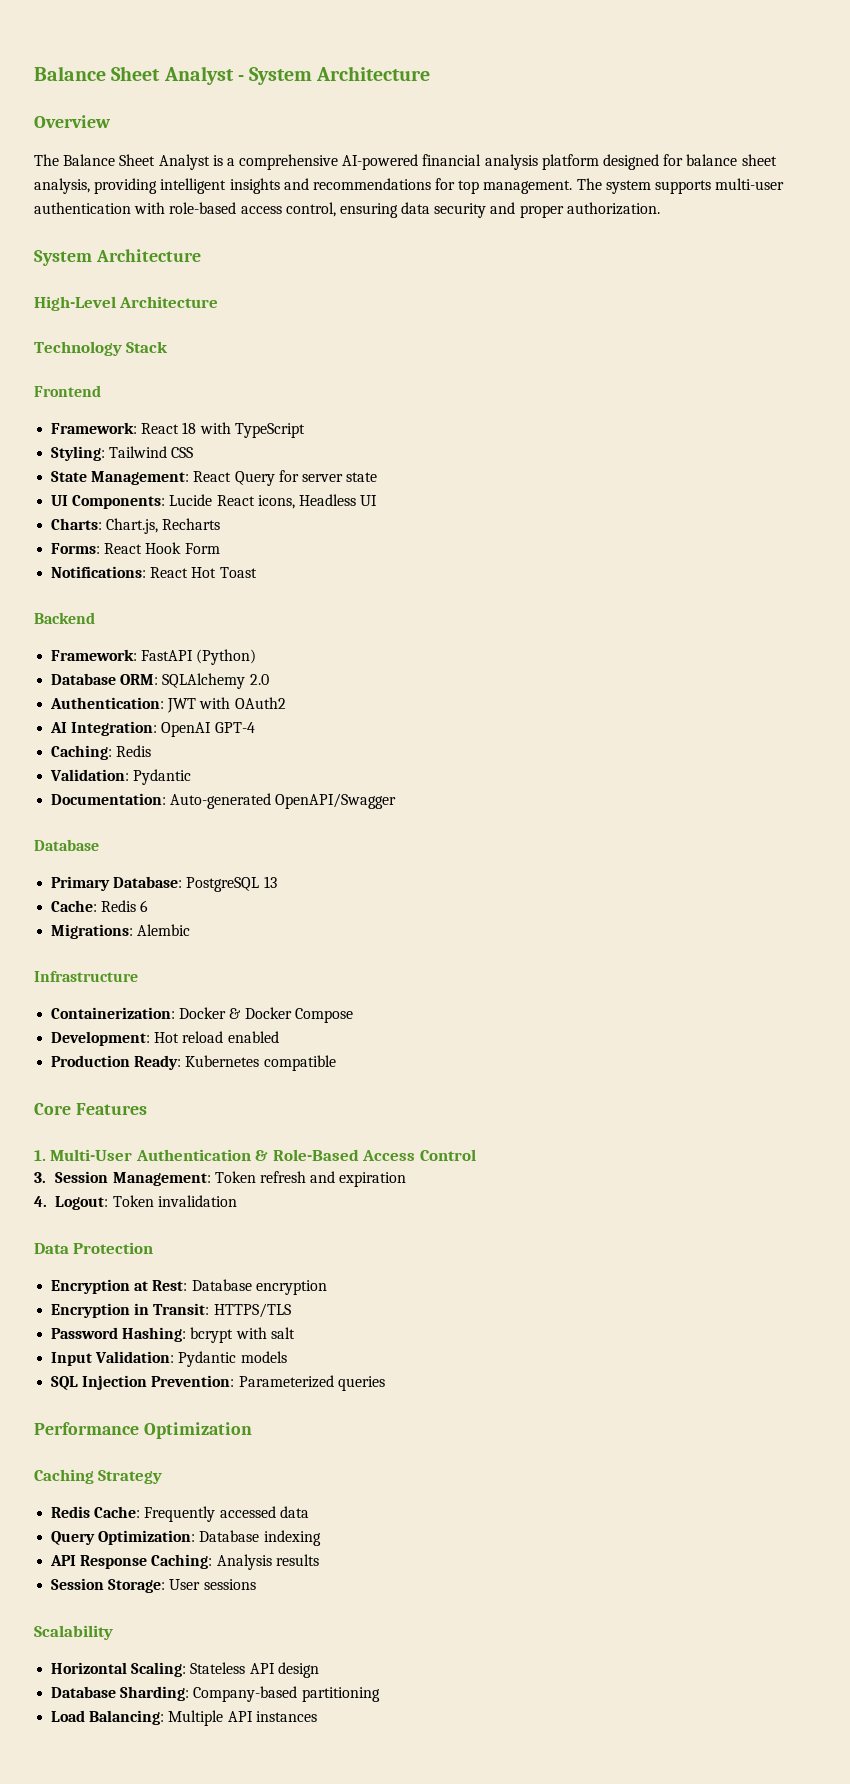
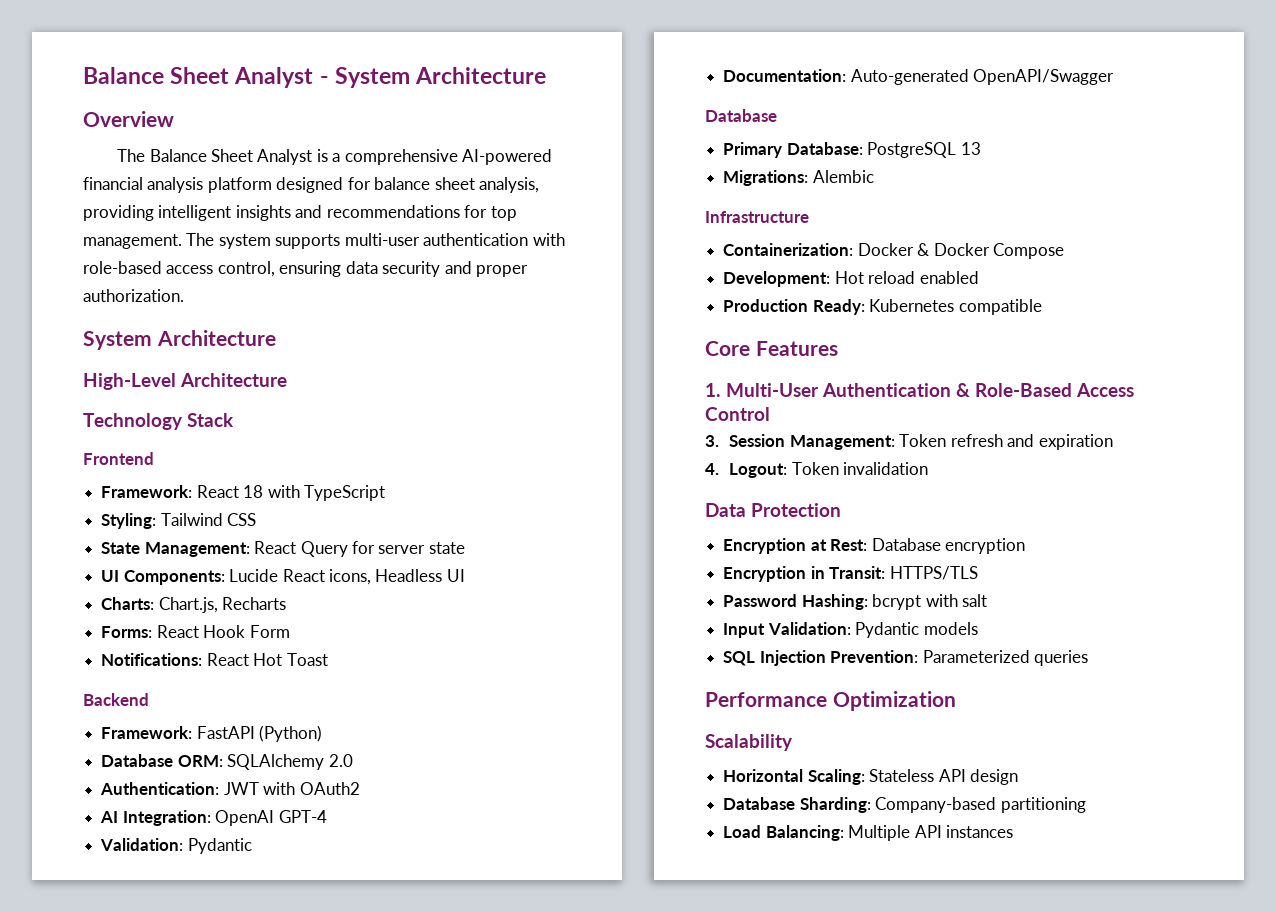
- Caching: Redis
- Cache: Redis 6
- Caching Strategy
- Redis Cache: Frequently accessed data
- Query Optimization: Database indexing
- API Response Caching: Analysis results
- Session Storage: User sessions

